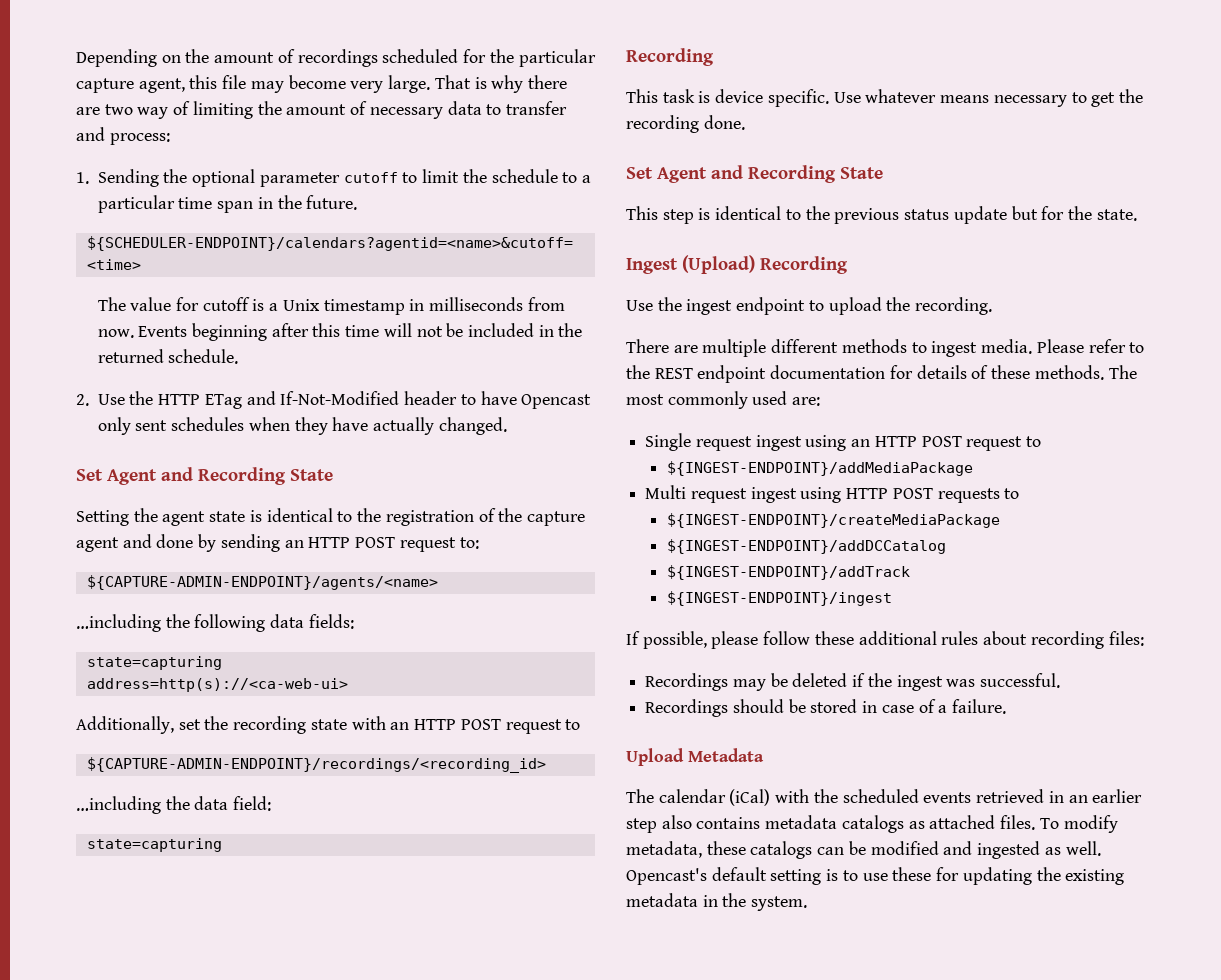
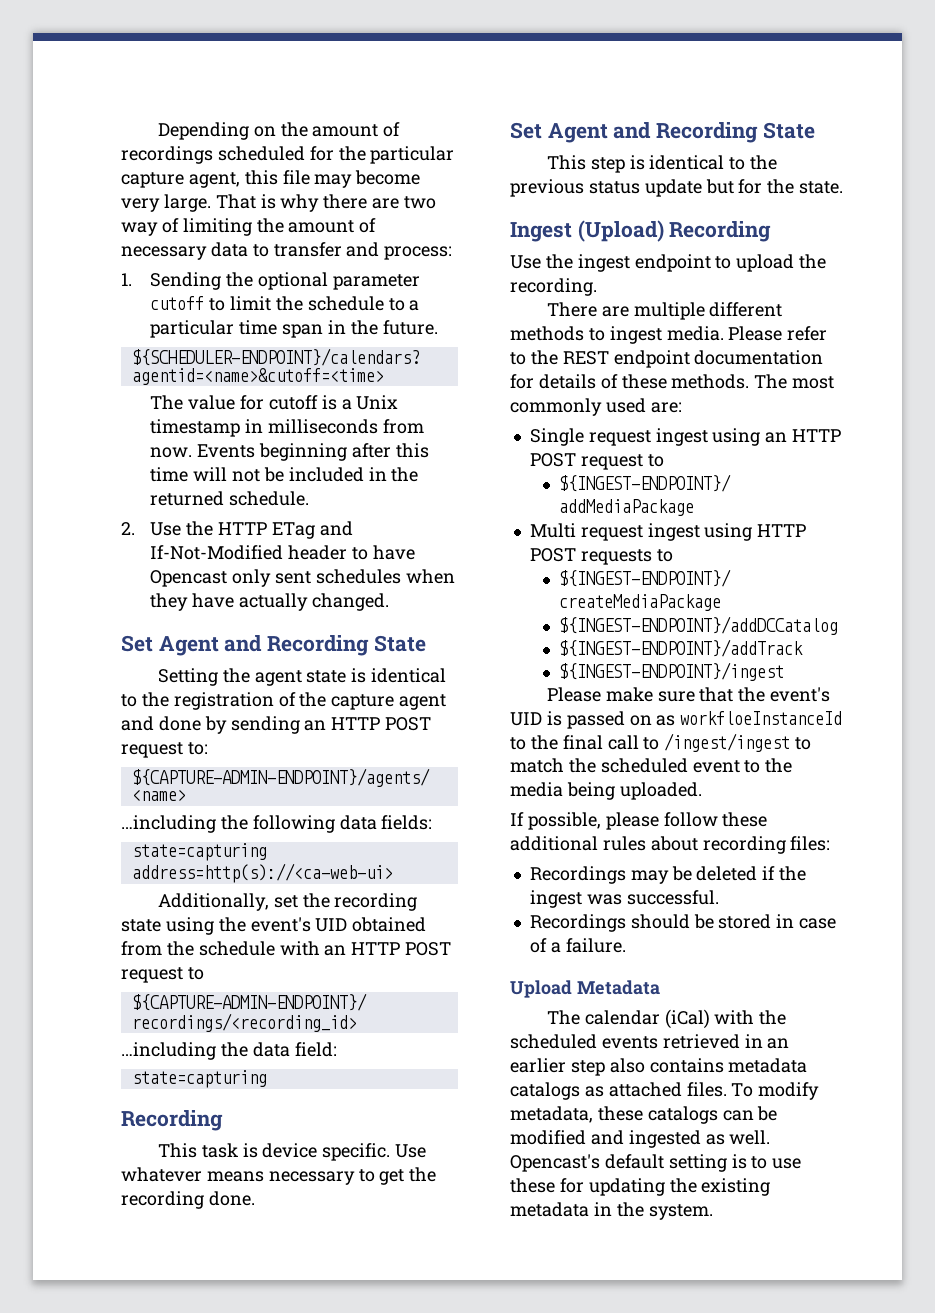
- Additionally, set the recording state with an HTTP POST request to
+ Additionally, set the recording state using the event's UID obtained from the schedule with an HTTP POST request to
+ Please make sure that the event's UID is passed on as workfloeInstanceId to the final call to /ingest/ingest to match the scheduled event to the media being uploaded.

